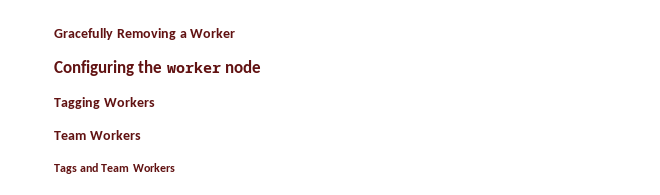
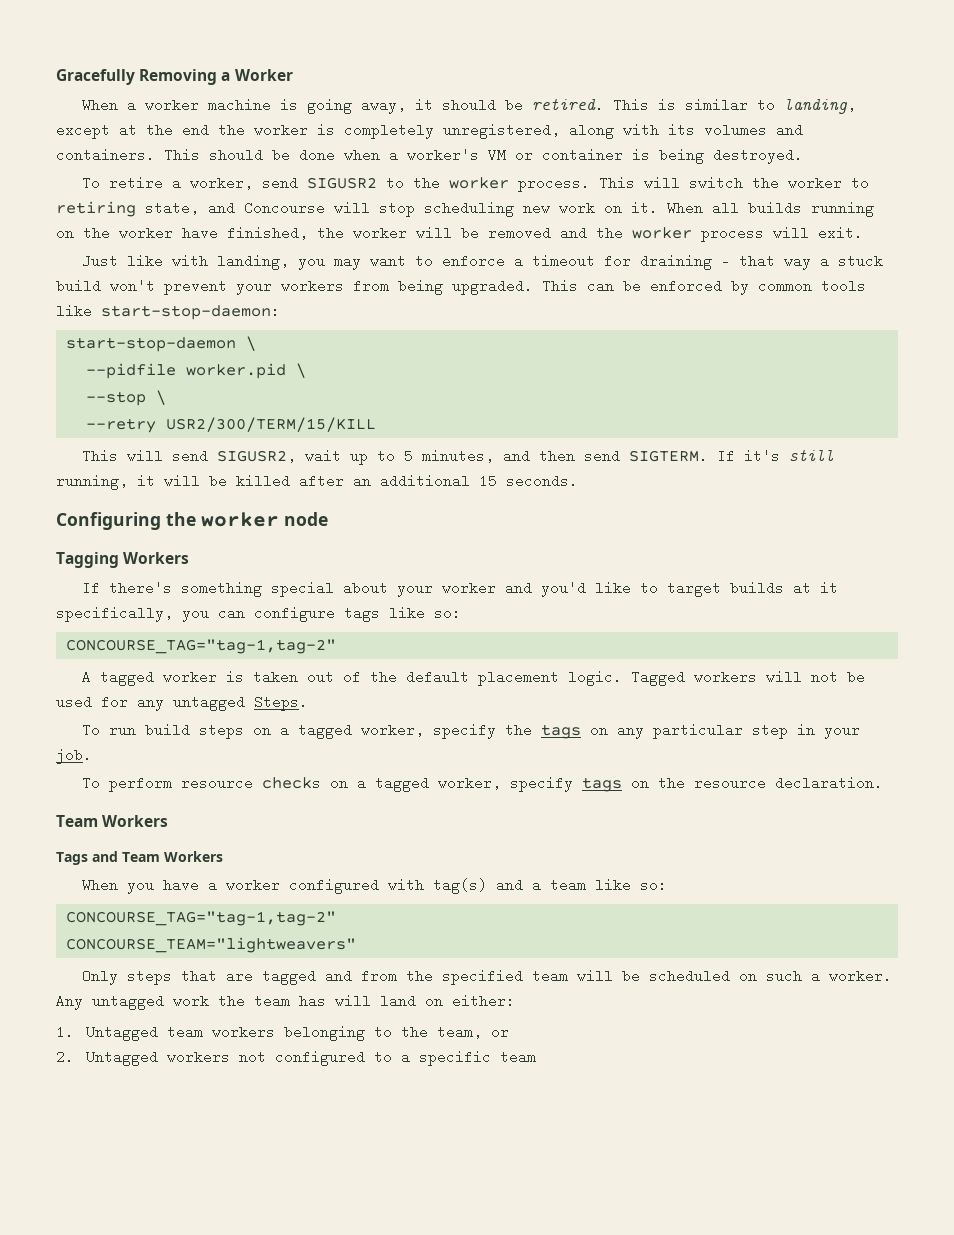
+ When a worker machine is going away, it should be retired. This is similar to landing, except at the end the worker is completely unregistered, along with its volumes and containers. This should be done when a worker's VM or container is being destroyed.
+ To retire a worker, send SIGUSR2 to the worker process. This will switch the worker to retiring state, and Concourse will stop scheduling new work on it. When all builds running on the worker have finished, the worker will be removed and the worker process will exit.
+ Just like with landing, you may want to enforce a timeout for draining - that way a stuck build won't prevent your workers from being upgraded. This can be enforced by common tools like start-stop-daemon:
+ start-stop-daemon \
+ --pidfile worker.pid \
+ --stop \
+ --retry USR2/300/TERM/15/KILL
+ This will send SIGUSR2, wait up to 5 minutes, and then send SIGTERM. If it's still running, it will be killed after an additional 15 seconds.
+ If there's something special about your worker and you'd like to target builds at it specifically, you can configure tags like so:
+ CONCOURSE_TAG="tag-1,tag-2"
+ A tagged worker is taken out of the default placement logic. Tagged workers will not be used for any untagged Steps.
+ To run build steps on a tagged worker, specify the tags on any particular step in your job.
+ To perform resource checks on a tagged worker, specify tags on the resource declaration.
+ When you have a worker configured with tag(s) and a team like so:
+ CONCOURSE_TAG="tag-1,tag-2"
+ CONCOURSE_TEAM="lightweavers"
+ Only steps that are tagged and from the specified team will be scheduled on such a worker. Any untagged work the team has will land on either:
+ 1. Untagged team workers belonging to the team, or
+ 2. Untagged workers not configured to a specific team

